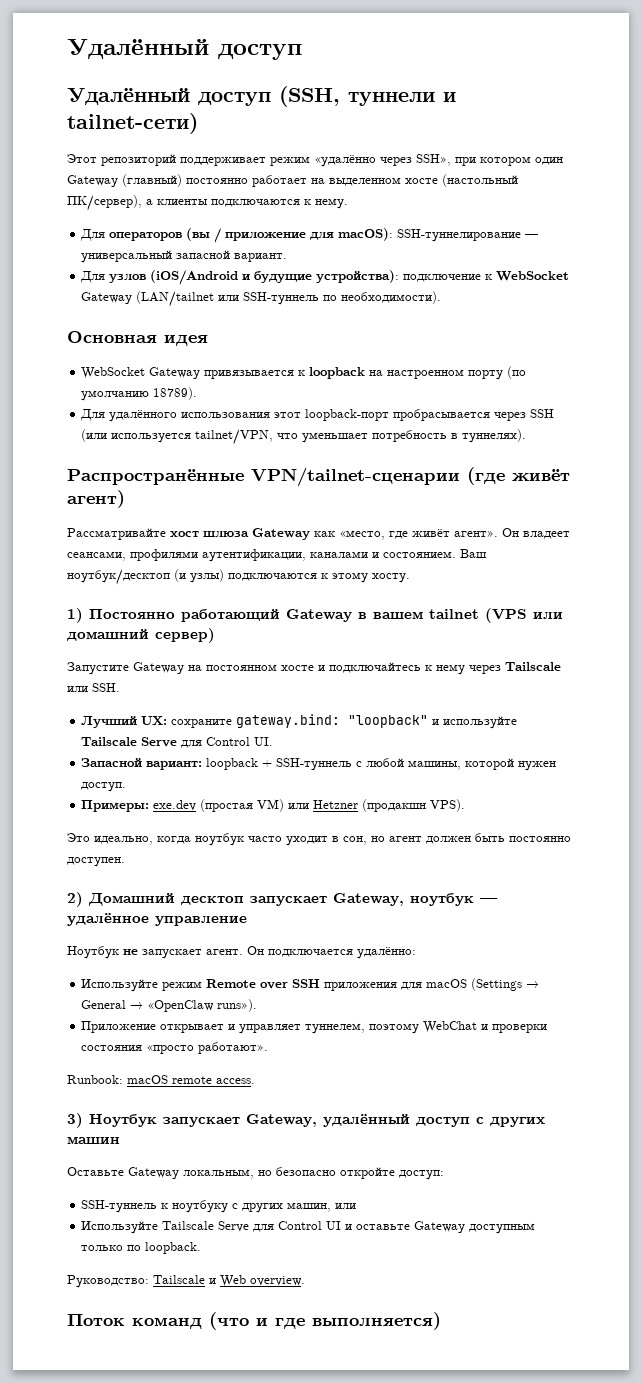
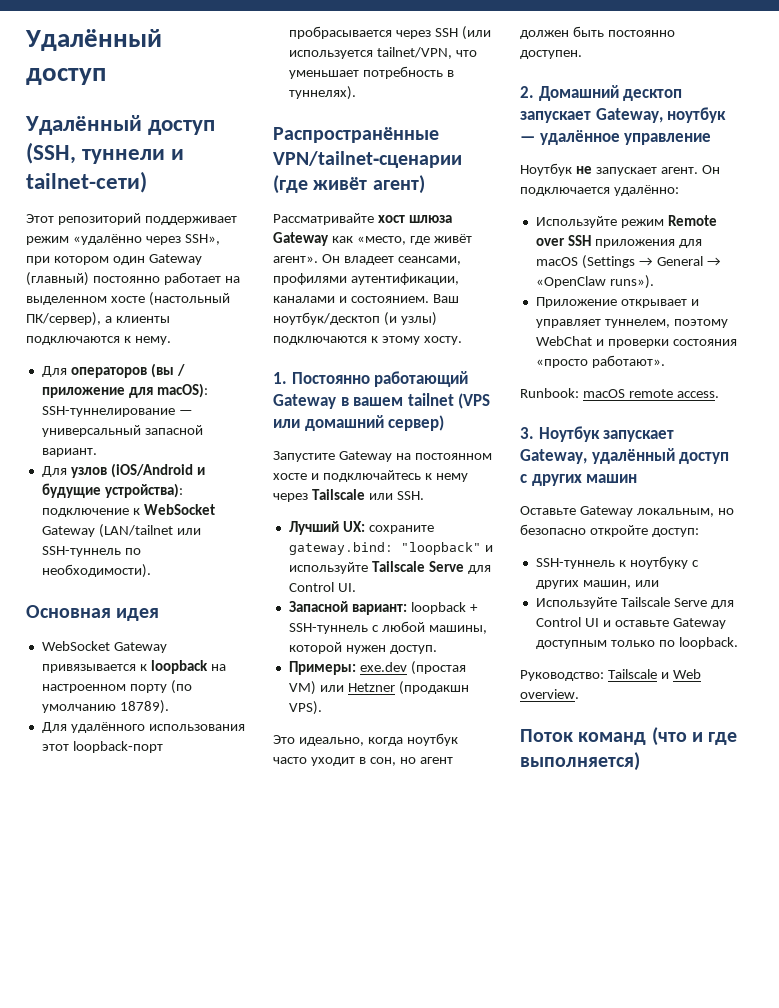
- 1) Постоянно работающий Gateway в вашем tailnet (VPS или домашний сервер)
+ 1. Постоянно работающий Gateway в вашем tailnet (VPS или домашний сервер)
- 2) Домашний десктоп запускает Gateway, ноутбук — удалённое управление
+ 2. Домашний десктоп запускает Gateway, ноутбук — удалённое управление
- 3) Ноутбук запускает Gateway, удалённый доступ с других машин
+ 3. Ноутбук запускает Gateway, удалённый доступ с других машин

